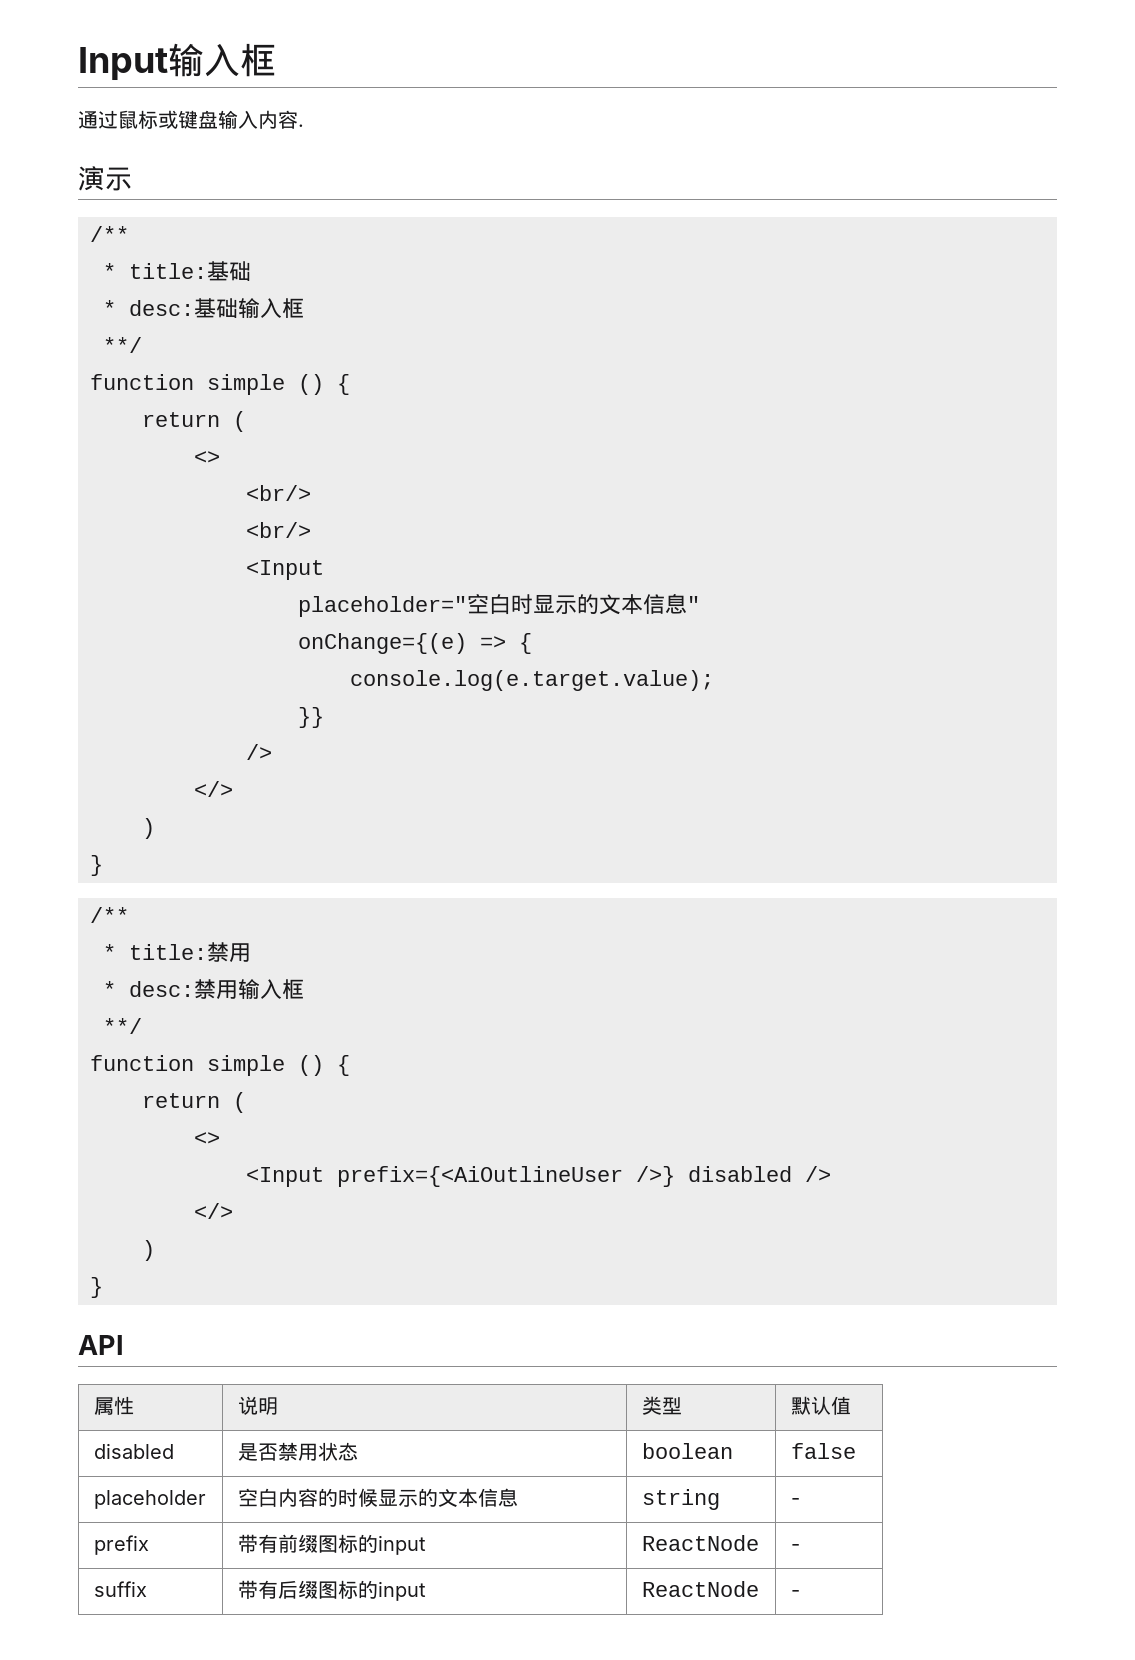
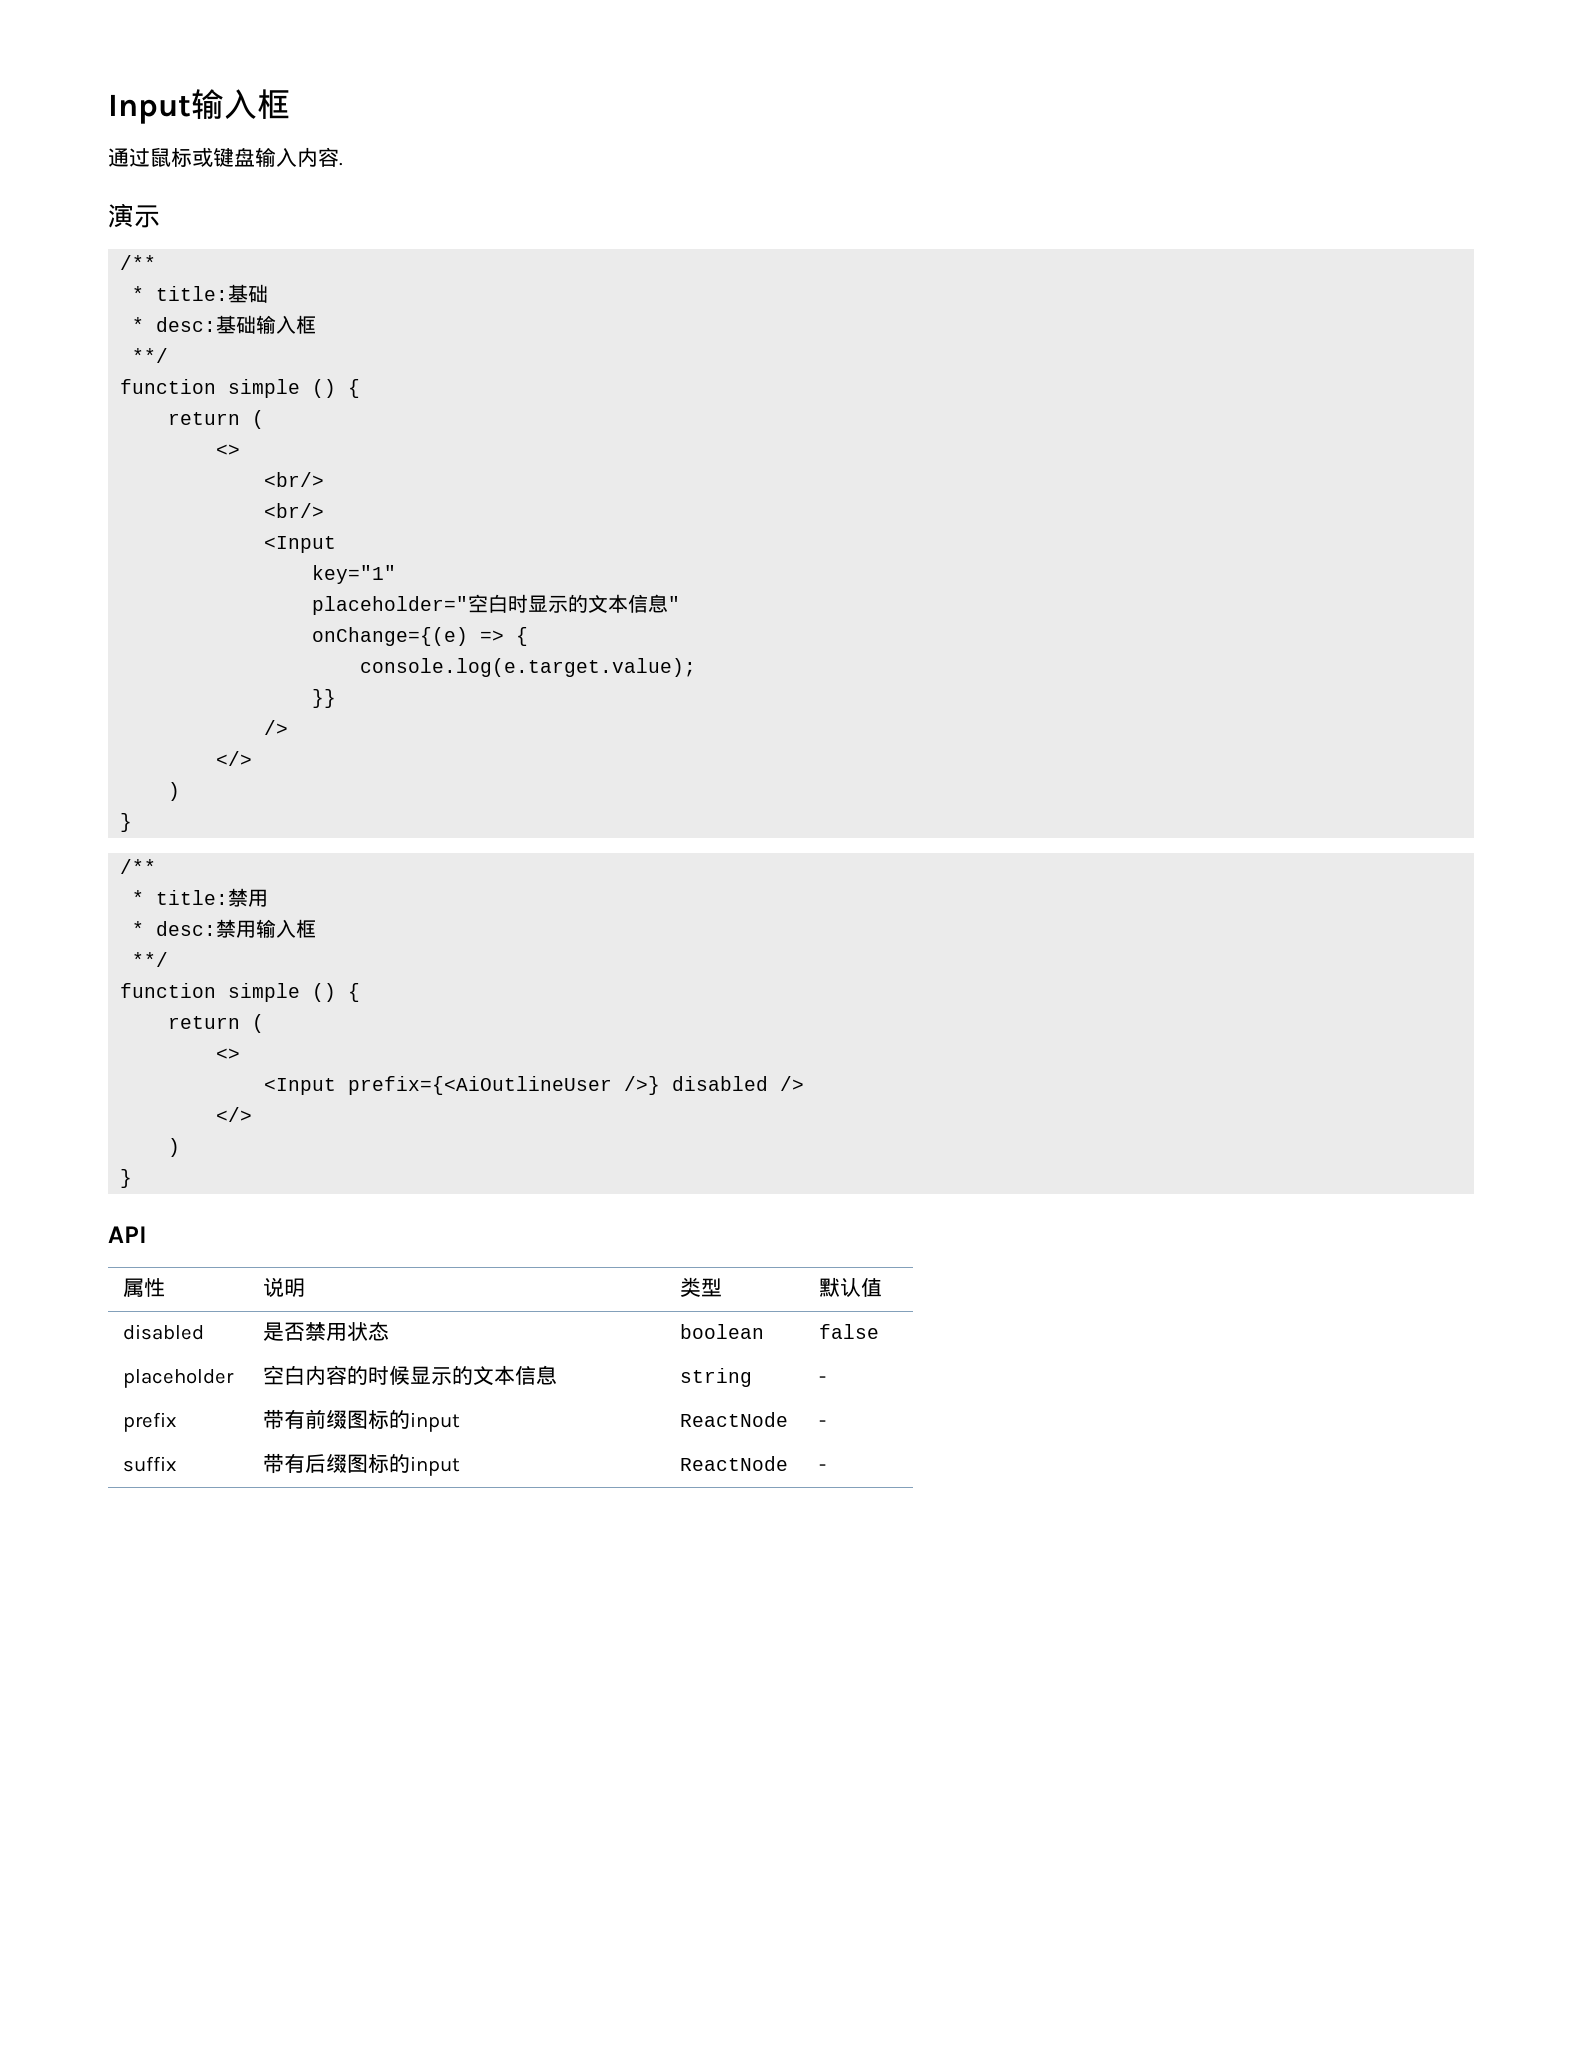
+ key="1"

